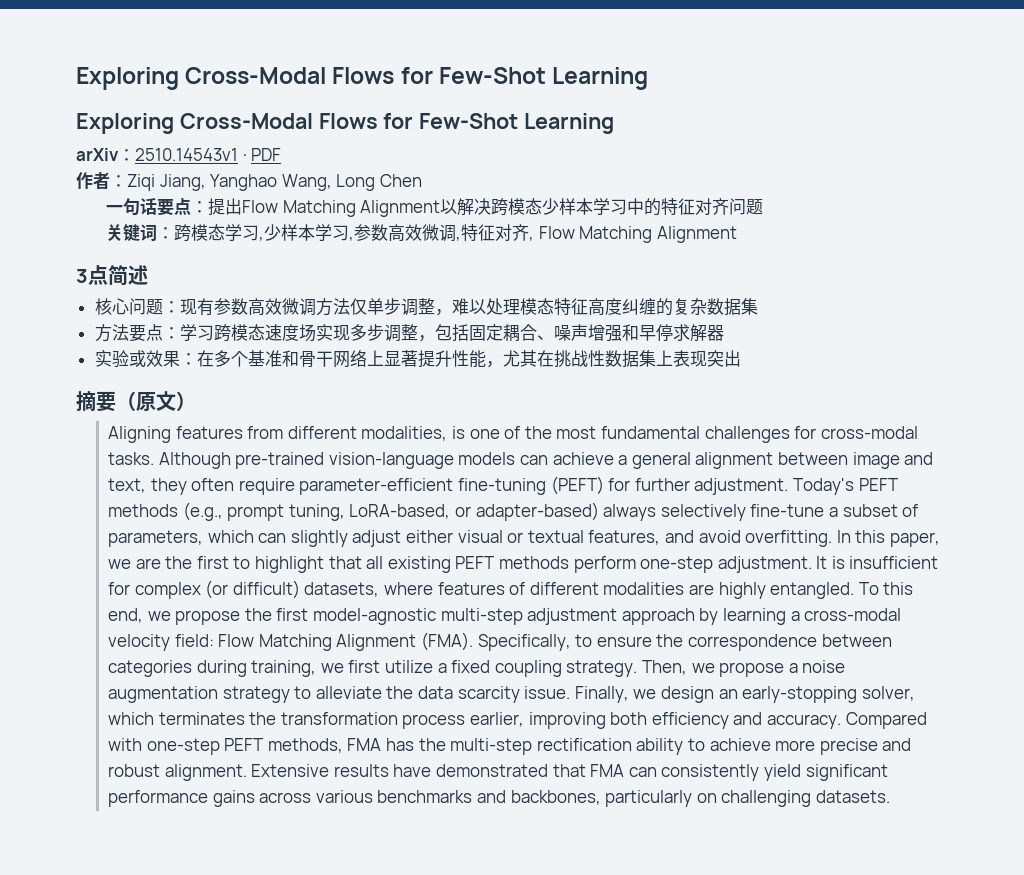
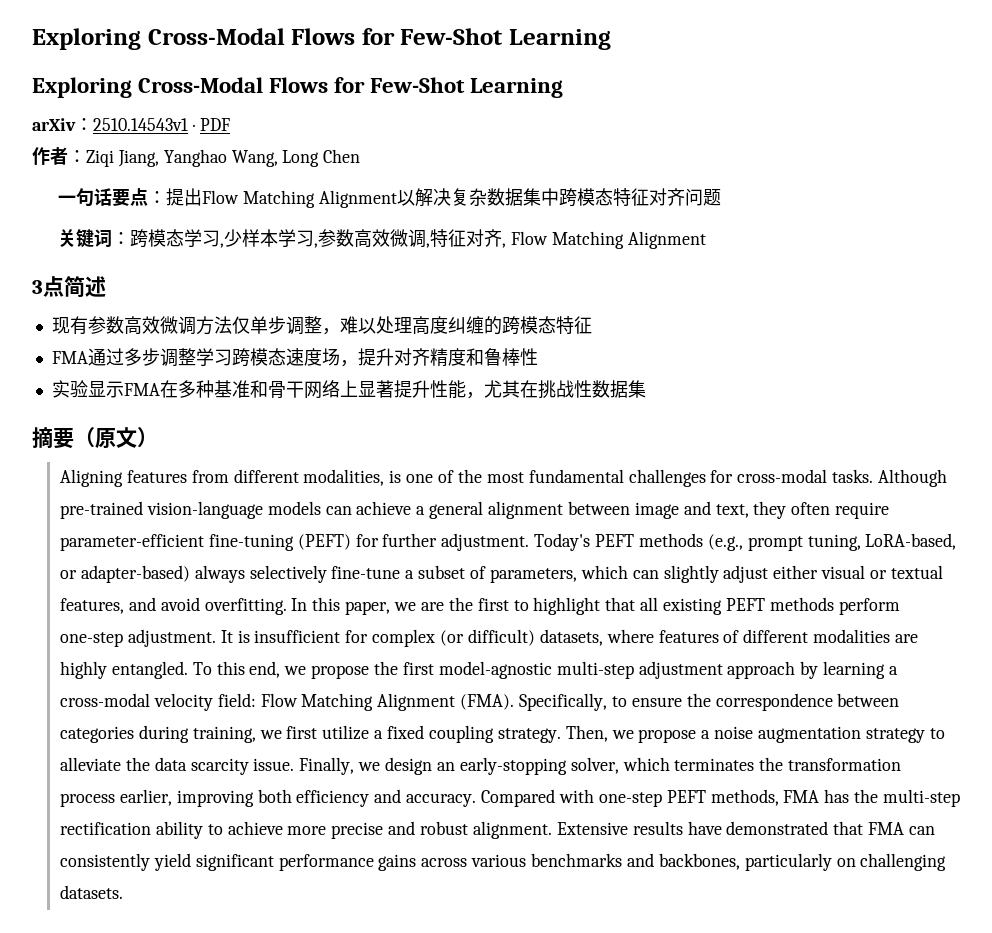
- 一句话要点：提出Flow Matching Alignment以解决跨模态少样本学习中的特征对齐问题
+ 一句话要点：提出Flow Matching Alignment以解决复杂数据集中跨模态特征对齐问题
- 核心问题：现有参数高效微调方法仅单步调整，难以处理模态特征高度纠缠的复杂数据集
- 方法要点：学习跨模态速度场实现多步调整，包括固定耦合、噪声增强和早停求解器
- 实验或效果：在多个基准和骨干网络上显著提升性能，尤其在挑战性数据集上表现突出
+ 现有参数高效微调方法仅单步调整，难以处理高度纠缠的跨模态特征
+ FMA通过多步调整学习跨模态速度场，提升对齐精度和鲁棒性
+ 实验显示FMA在多种基准和骨干网络上显著提升性能，尤其在挑战性数据集

